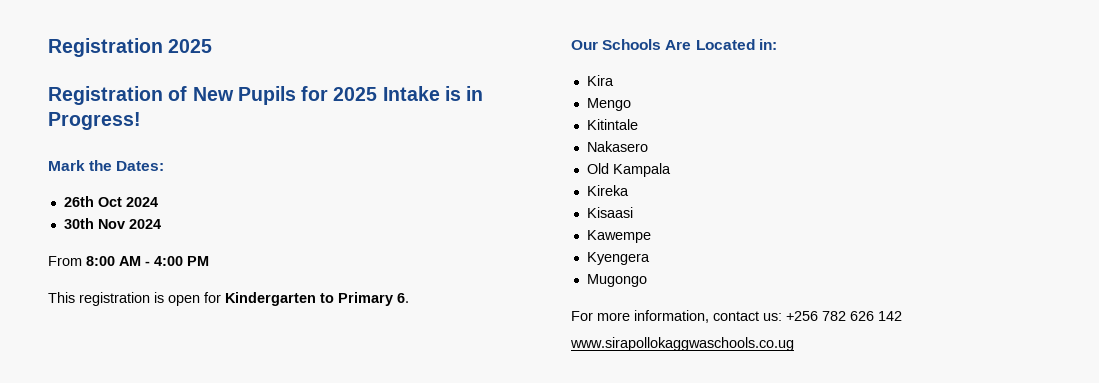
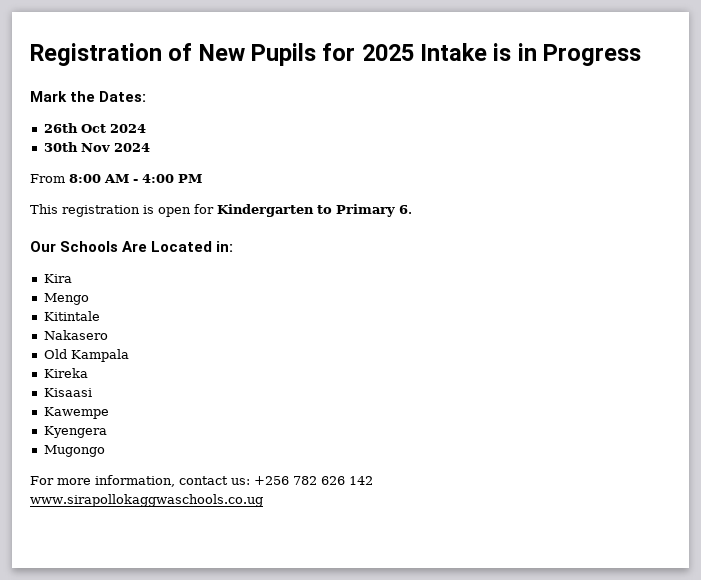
- Registration 2025
- Registration of New Pupils for 2025 Intake is in Progress!
+ Registration of New Pupils for 2025 Intake is in Progress

